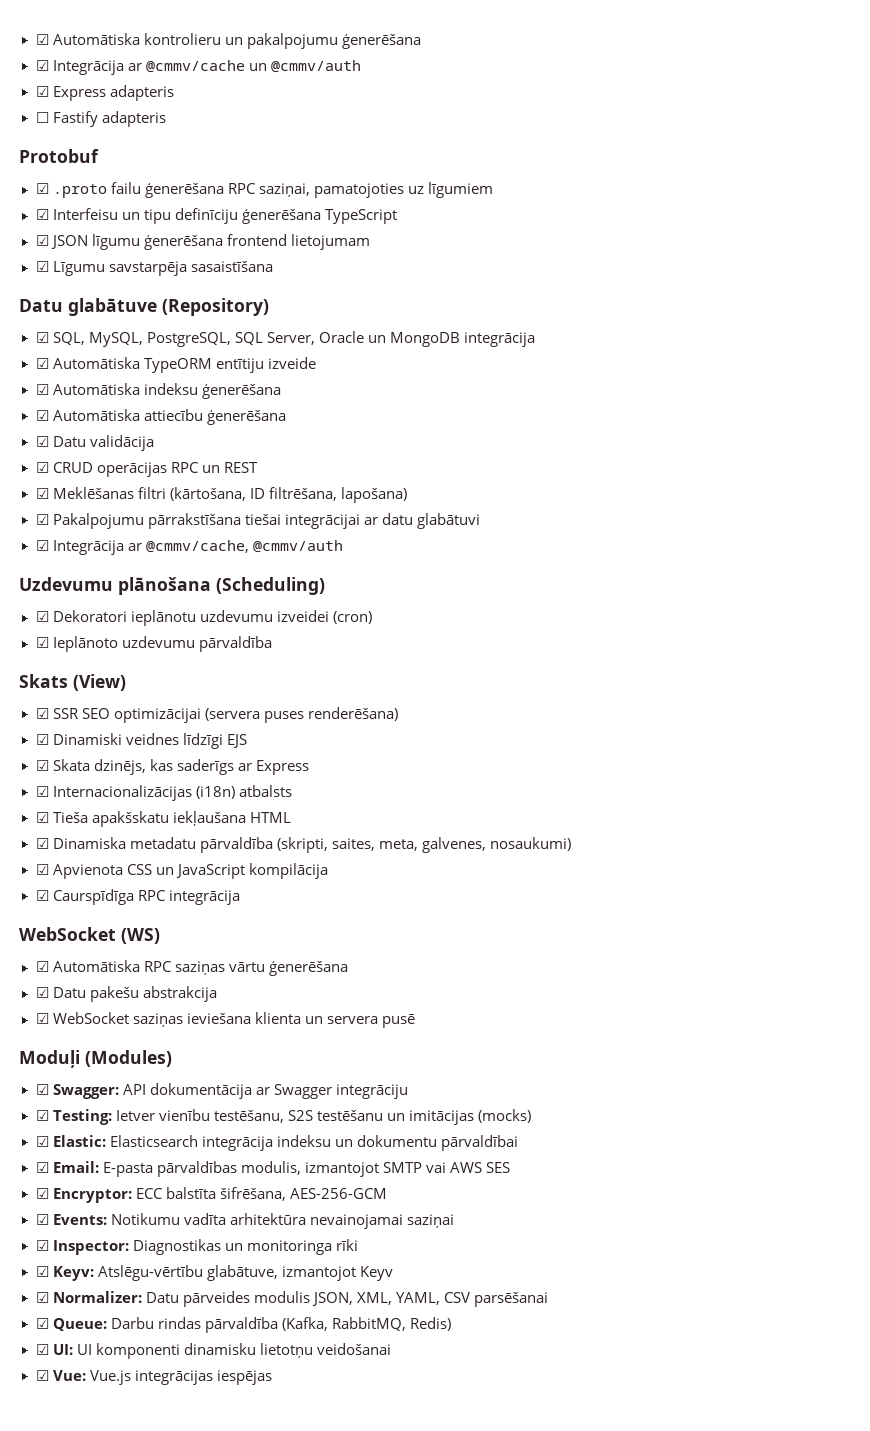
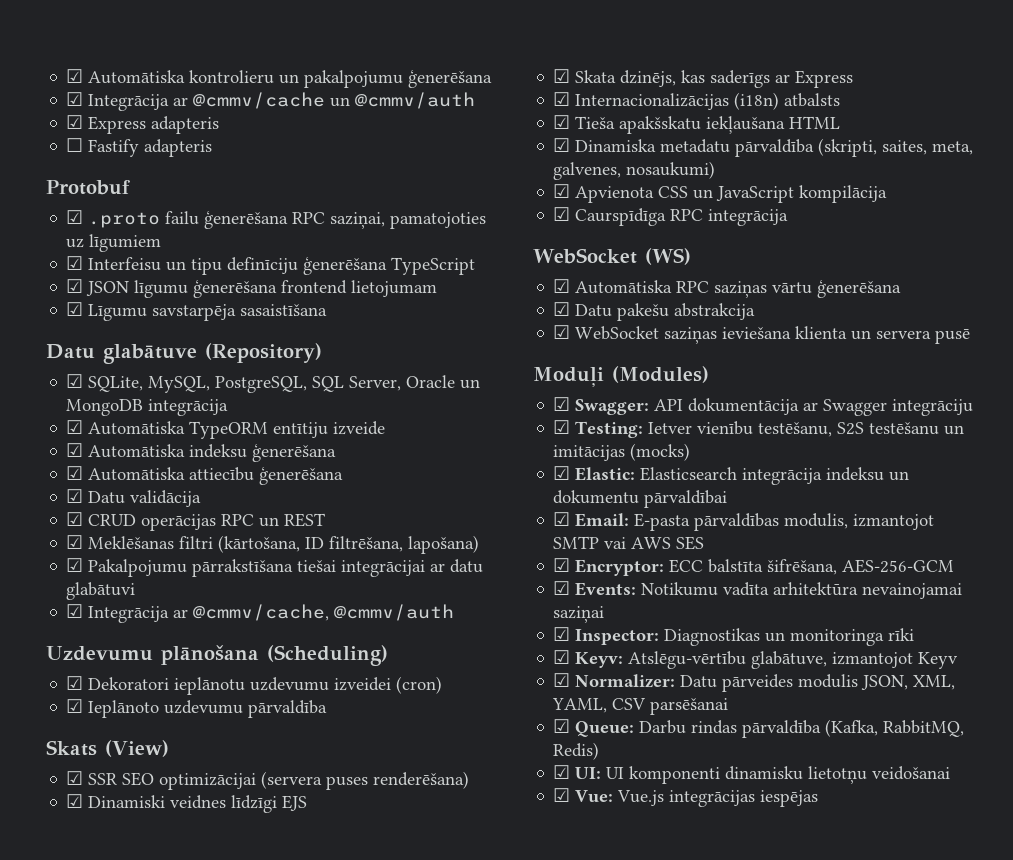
- ☑ SQL, MySQL, PostgreSQL, SQL Server, Oracle un MongoDB integrācija
+ ☑ SQLite, MySQL, PostgreSQL, SQL Server, Oracle un MongoDB integrācija

